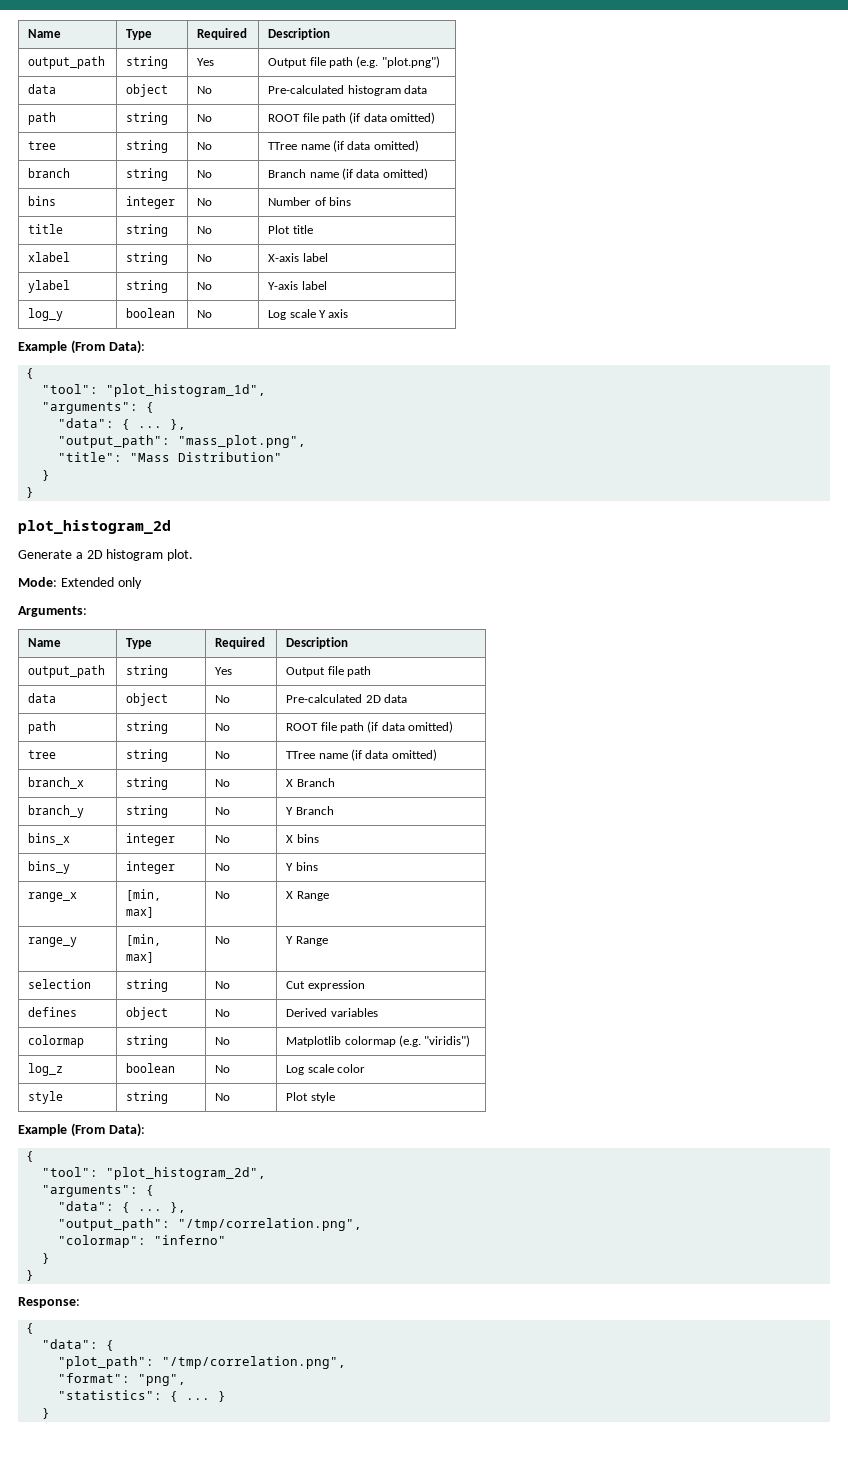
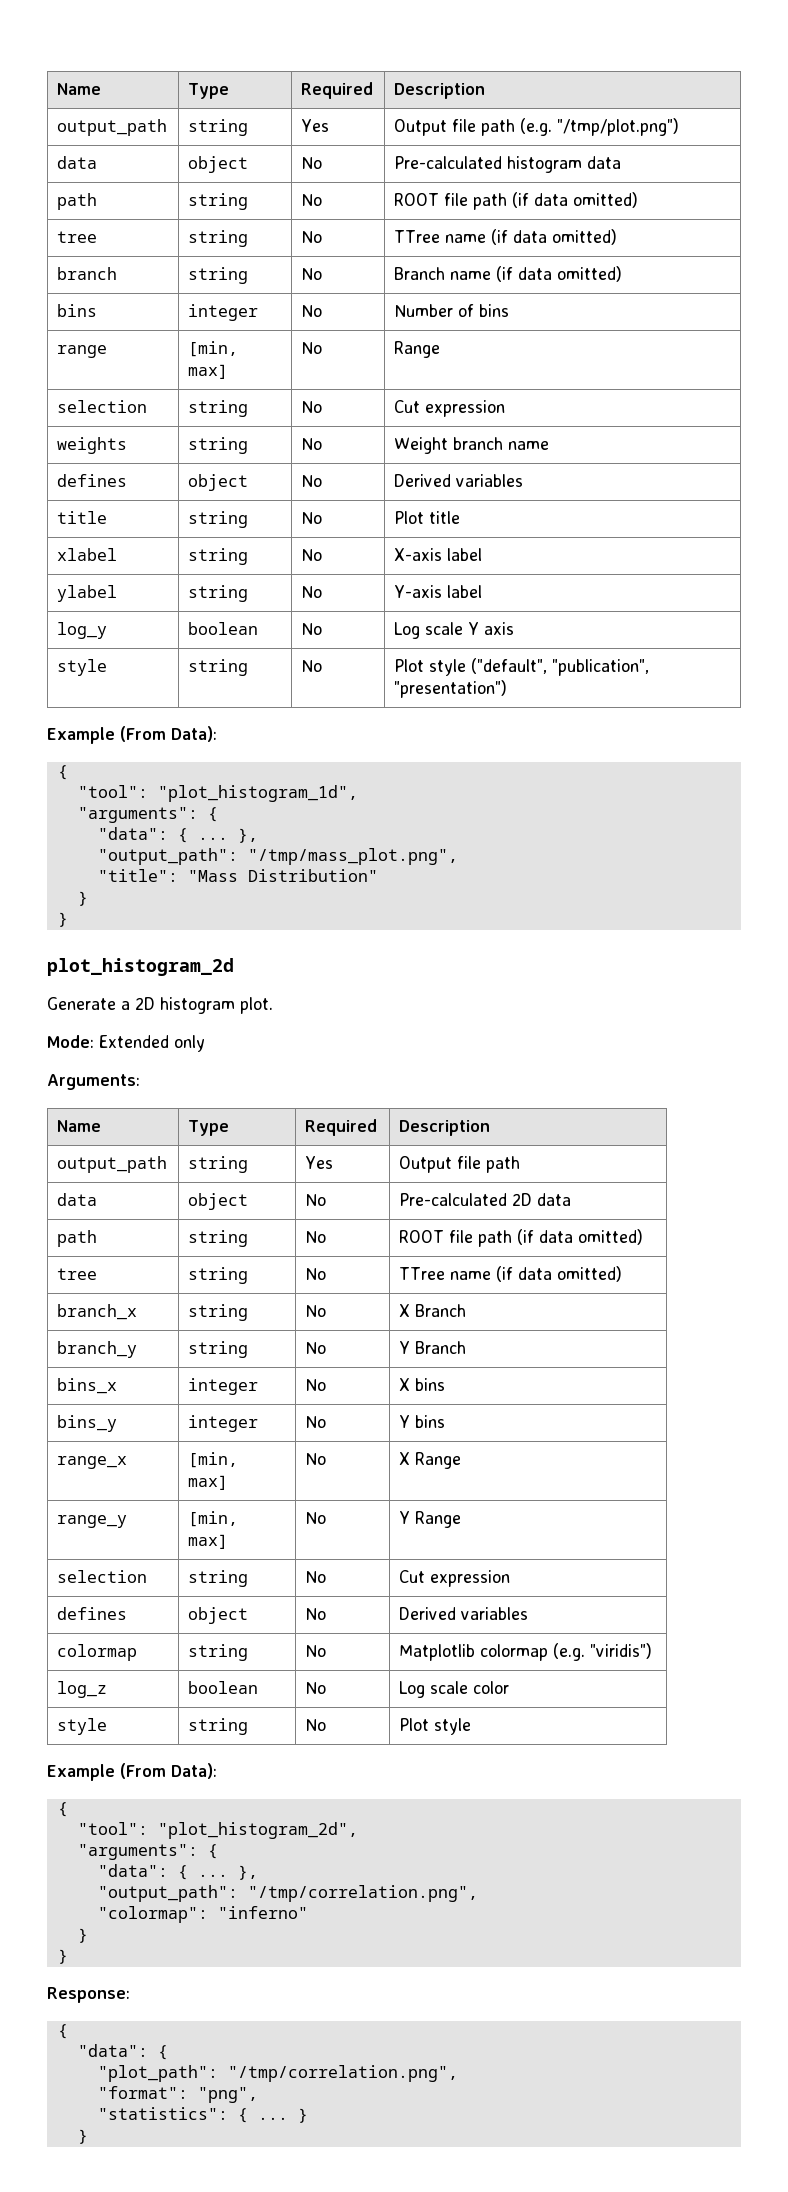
- output_path | string | Yes | Output file path (e.g. "plot.png")
+ output_path | string | Yes | Output file path (e.g. "/tmp/plot.png")
+ range | [min, max] | No | Range
+ selection | string | No | Cut expression
+ weights | string | No | Weight branch name
+ defines | object | No | Derived variables
+ style | string | No | Plot style ("default", "publication", "presentation")
- "output_path": "mass_plot.png",
+ "output_path": "/tmp/mass_plot.png",

